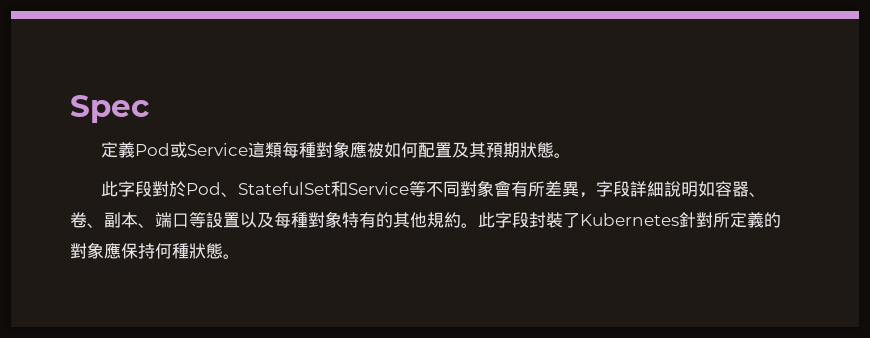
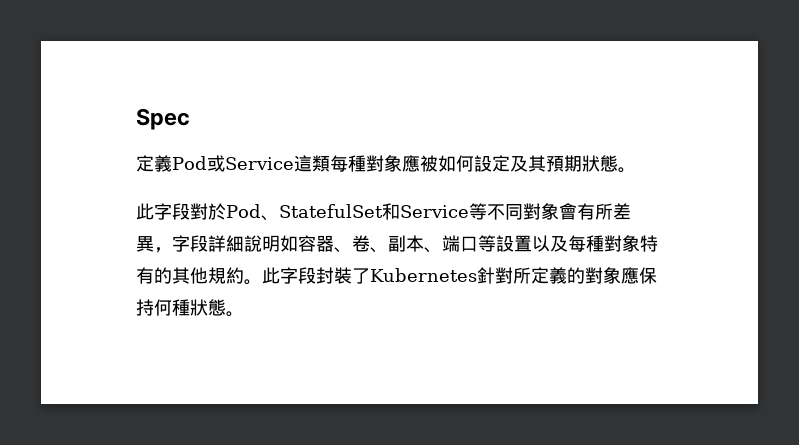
- 定義Pod或Service這類每種對象應被如何配置及其預期狀態。
+ 定義Pod或Service這類每種對象應被如何設定及其預期狀態。

